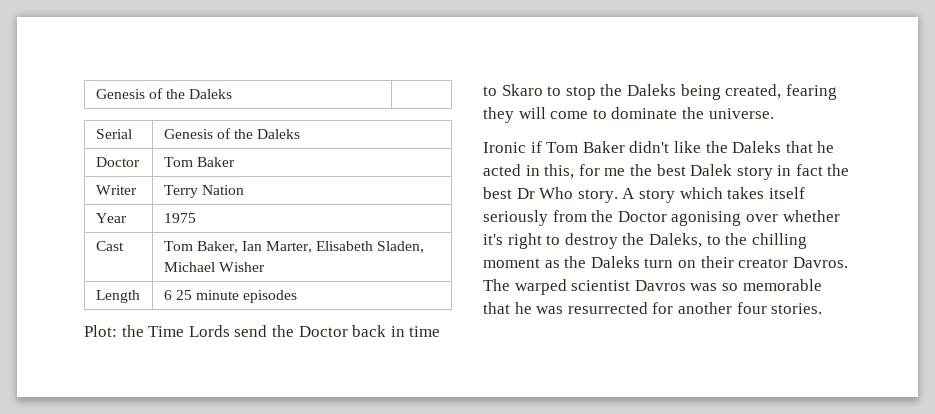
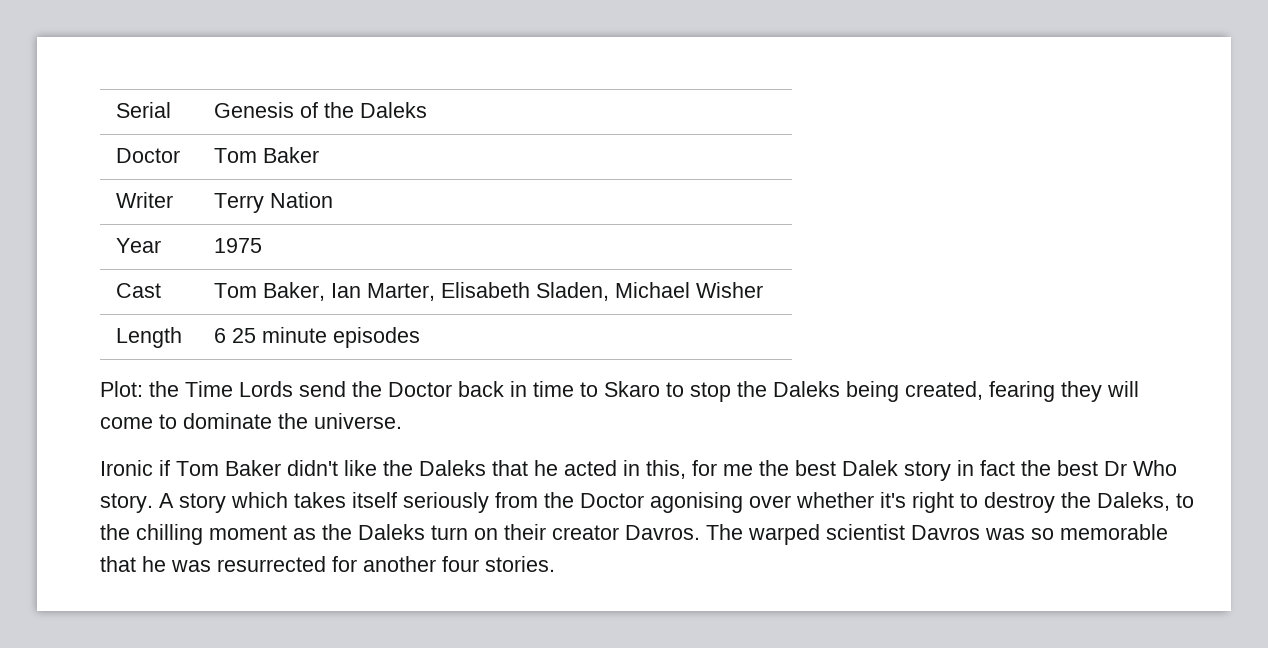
- Genesis of the Daleks |

